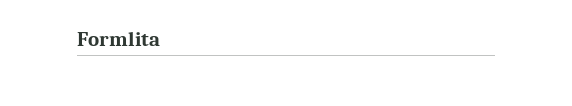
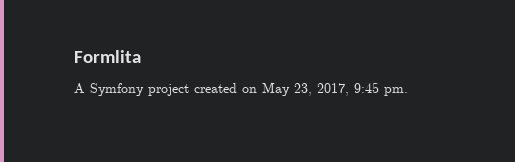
+ A Symfony project created on May 23, 2017, 9:45 pm.

